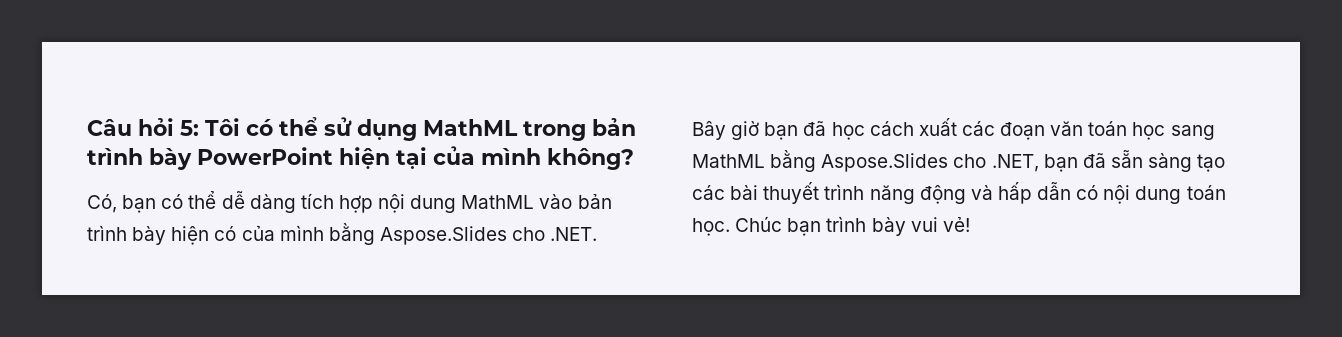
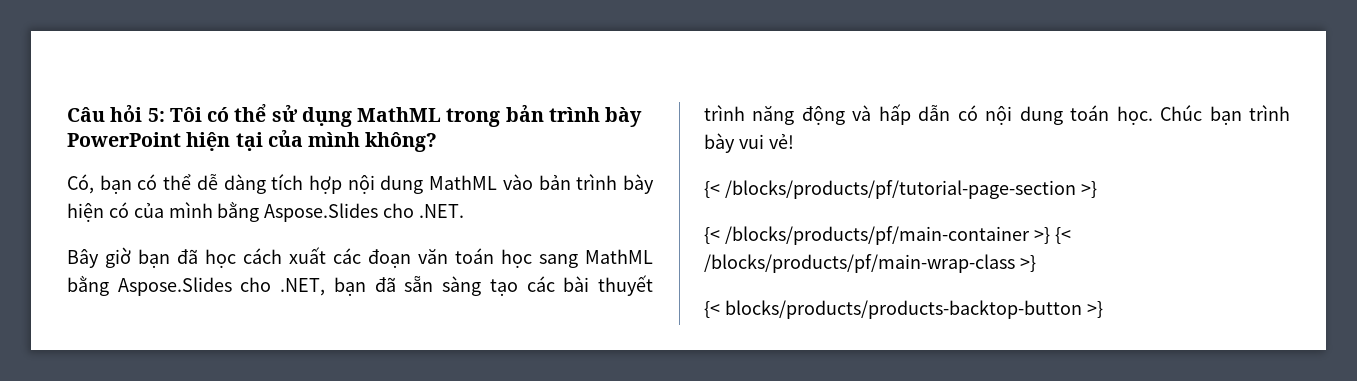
+ {< /blocks/products/pf/tutorial-page-section >}
+ {< /blocks/products/pf/main-container >} {< /blocks/products/pf/main-wrap-class >}
+ {< blocks/products/products-backtop-button >}

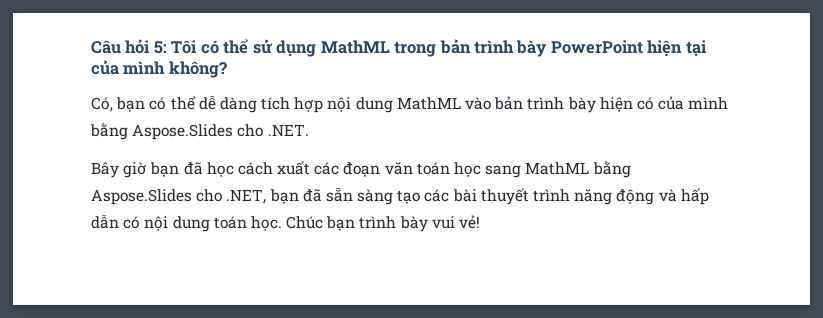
- {< /blocks/products/pf/tutorial-page-section >}
- {< /blocks/products/pf/main-container >} {< /blocks/products/pf/main-wrap-class >}
- {< blocks/products/products-backtop-button >}

